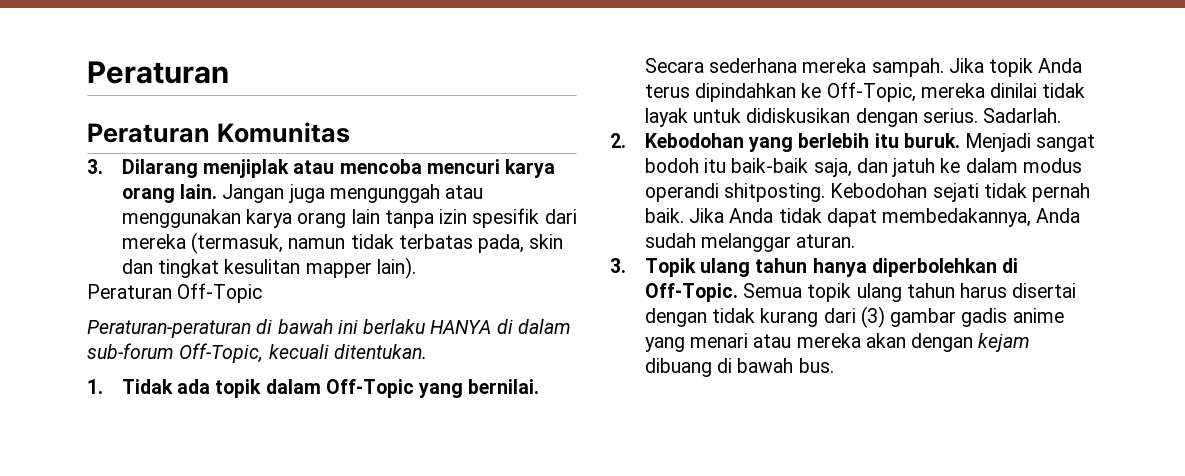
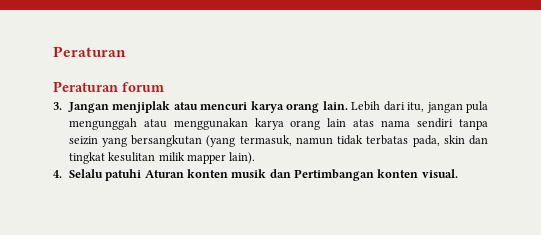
- Peraturan Komunitas
- 3. Dilarang menjiplak atau mencoba mencuri karya orang lain.
+ Peraturan forum
+ 3. Jangan menjiplak atau mencuri karya orang lain.
- Jangan juga mengunggah atau menggunakan karya orang lain tanpa izin spesifik dari mereka (termasuk, namun tidak terbatas pada, skin dan tingkat kesulitan mapper lain).
+ Lebih dari itu, jangan pula mengunggah atau menggunakan karya orang lain atas nama sendiri tanpa seizin yang bersangkutan (yang termasuk, namun tidak terbatas pada, skin dan tingkat kesulitan milik mapper lain).
- Peraturan Off-Topic
- Peraturan-peraturan di bawah ini berlaku HANYA di dalam sub-forum Off-Topic, kecuali ditentukan.
- 1. Tidak ada topik dalam Off-Topic yang bernilai. Secara sederhana mereka sampah. Jika topik Anda terus dipindahkan ke Off-Topic, mereka dinilai tidak layak untuk didiskusikan dengan serius. Sadarlah.
- 2. Kebodohan yang berlebih itu buruk. Menjadi sangat bodoh itu baik-baik saja, dan jatuh ke dalam modus operandi shitposting. Kebodohan sejati tidak pernah baik. Jika Anda tidak dapat membedakannya, Anda sudah melanggar aturan.
- 3. Topik ulang tahun hanya diperbolehkan di Off-Topic. Semua topik ulang tahun harus disertai dengan tidak kurang dari (3) gambar gadis anime yang menari atau mereka akan dengan kejam dibuang di bawah bus.
+ 4. Selalu patuhi Aturan konten musik dan Pertimbangan konten visual.

